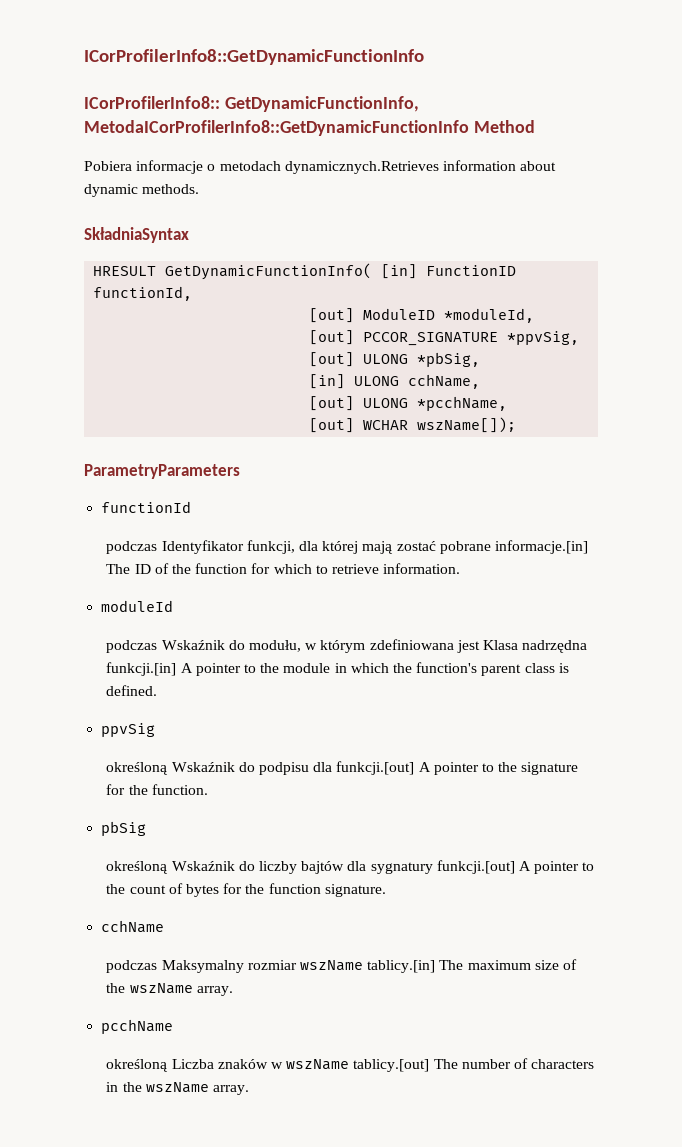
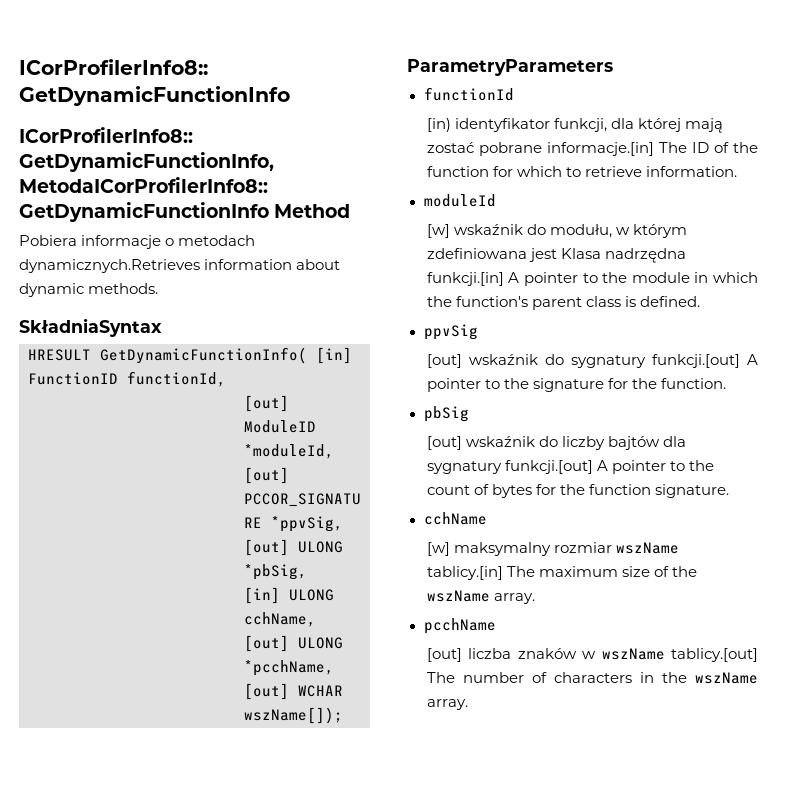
- podczas Identyfikator funkcji, dla której mają zostać pobrane informacje.[in] The ID of the function for which to retrieve information.
+ [in) identyfikator funkcji, dla której mają zostać pobrane informacje.[in] The ID of the function for which to retrieve information.
- podczas Wskaźnik do modułu, w którym zdefiniowana jest Klasa nadrzędna funkcji.[in] A pointer to the module in which the function's parent class is defined.
+ [w] wskaźnik do modułu, w którym zdefiniowana jest Klasa nadrzędna funkcji.[in] A pointer to the module in which the function's parent class is defined.
- określoną Wskaźnik do podpisu dla funkcji.[out] A pointer to the signature for the function.
+ [out] wskaźnik do sygnatury funkcji.[out] A pointer to the signature for the function.
- określoną Wskaźnik do liczby bajtów dla sygnatury funkcji.[out] A pointer to the count of bytes for the function signature.
+ [out] wskaźnik do liczby bajtów dla sygnatury funkcji.[out] A pointer to the count of bytes for the function signature.
- podczas Maksymalny rozmiar wszName tablicy.[in] The maximum size of the wszName array.
+ [w] maksymalny rozmiar wszName tablicy.[in] The maximum size of the wszName array.
- określoną Liczba znaków w wszName tablicy.[out] The number of characters in the wszName array.
+ [out] liczba znaków w wszName tablicy.[out] The number of characters in the wszName array.

